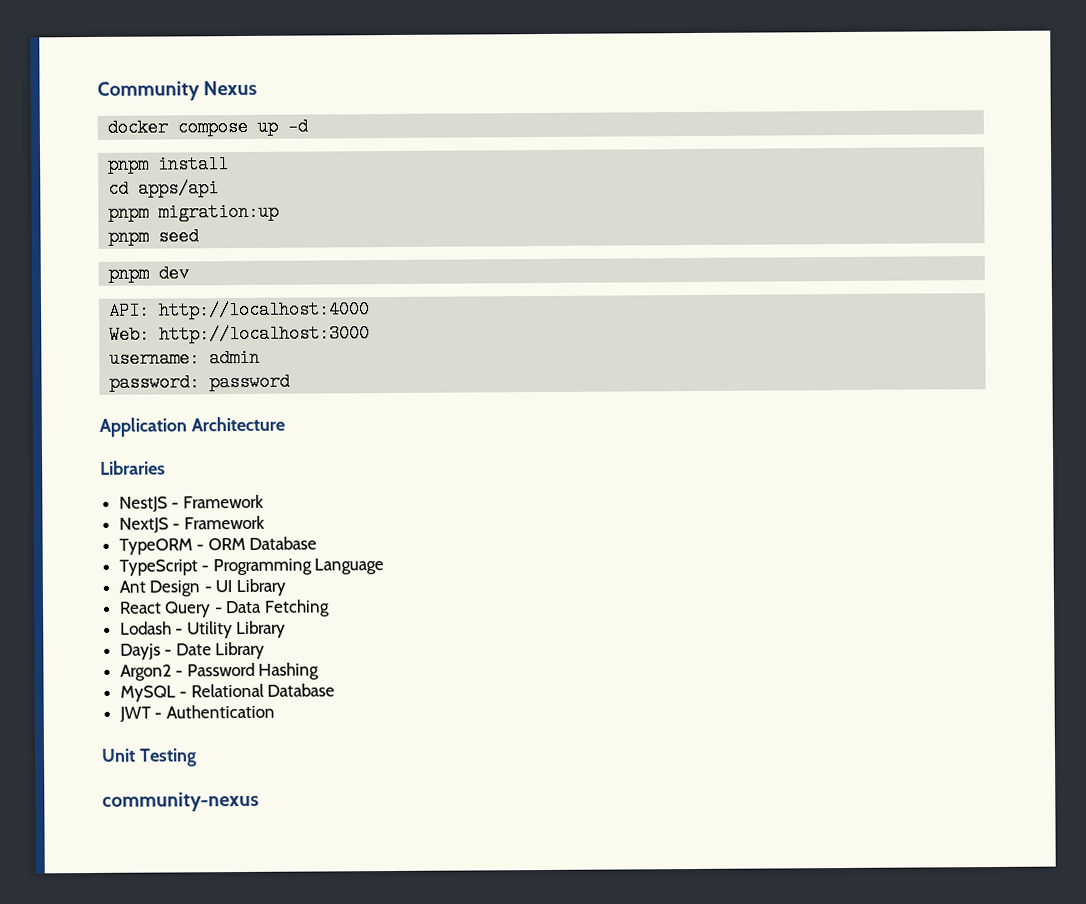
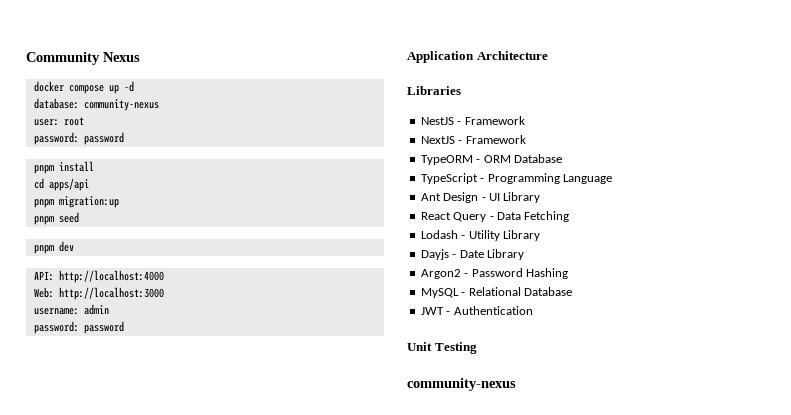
+ database: community-nexus
+ user: root
+ password: password

